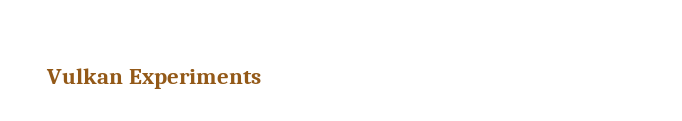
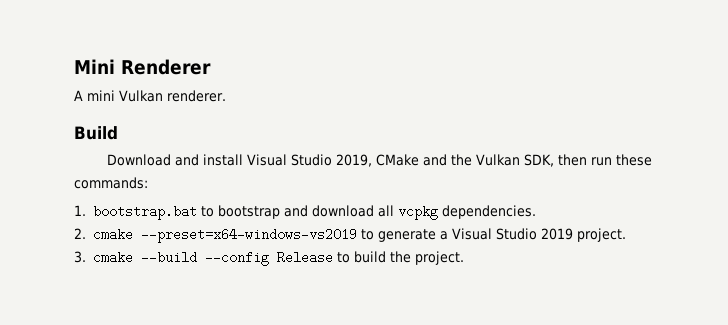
- Vulkan Experiments
+ Mini Renderer
+ A mini Vulkan renderer.
+ Build
+ Download and install Visual Studio 2019, CMake and the Vulkan SDK, then run these commands:
+ 1. bootstrap.bat to bootstrap and download all vcpkg dependencies.
+ 2. cmake --preset=x64-windows-vs2019 to generate a Visual Studio 2019 project.
+ 3. cmake --build --config Release to build the project.

